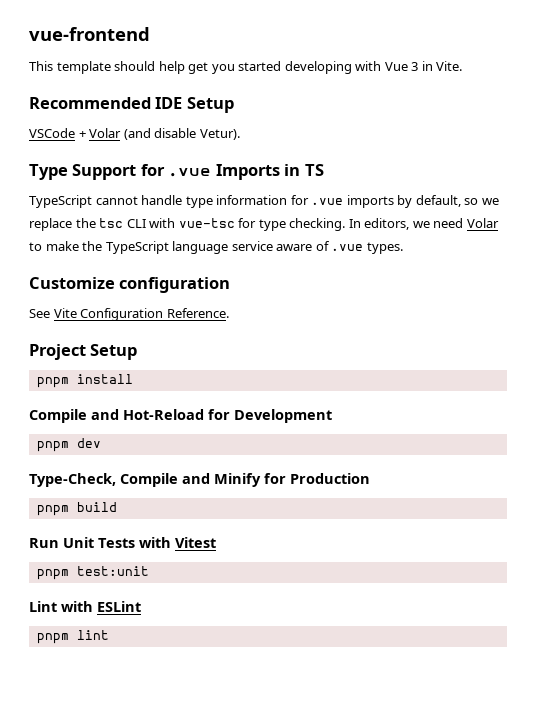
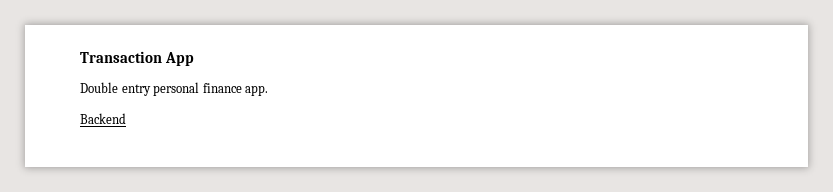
- vue-frontend
- This template should help get you started developing with Vue 3 in Vite.
- Recommended IDE Setup
- VSCode + Volar (and disable Vetur).
- Type Support for .vue Imports in TS
- TypeScript cannot handle type information for .vue imports by default, so we replace the tsc CLI with vue-tsc for type checking. In editors, we need Volar to make the TypeScript language service aware of .vue types.
- Customize configuration
- See Vite Configuration Reference.
- Project Setup
- pnpm install
- Compile and Hot-Reload for Development
- pnpm dev
- Type-Check, Compile and Minify for Production
- pnpm build
- Run Unit Tests with Vitest
- pnpm test:unit
- Lint with ESLint
- pnpm lint
+ Transaction App
+ Double entry personal finance app.
+ Backend

